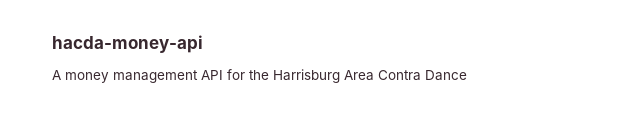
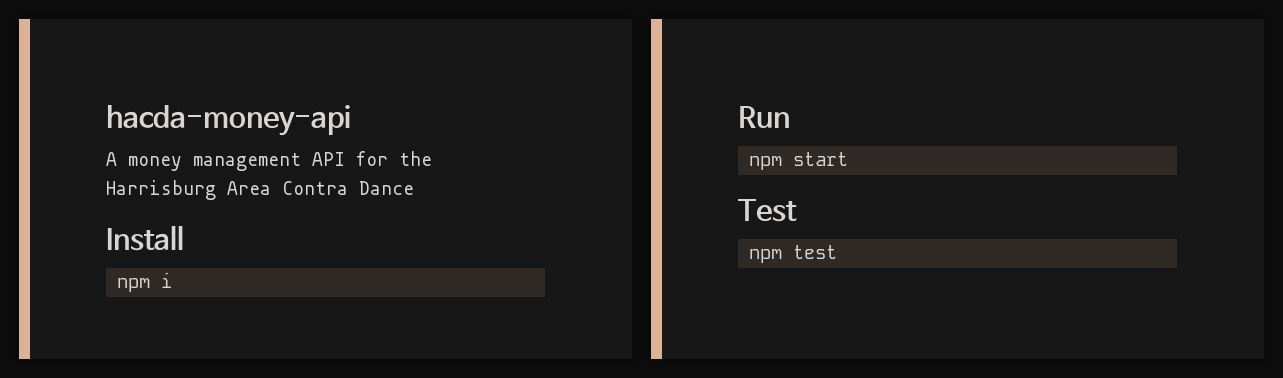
+ Install
+ npm i
+ Run
+ npm start
+ Test
+ npm test

